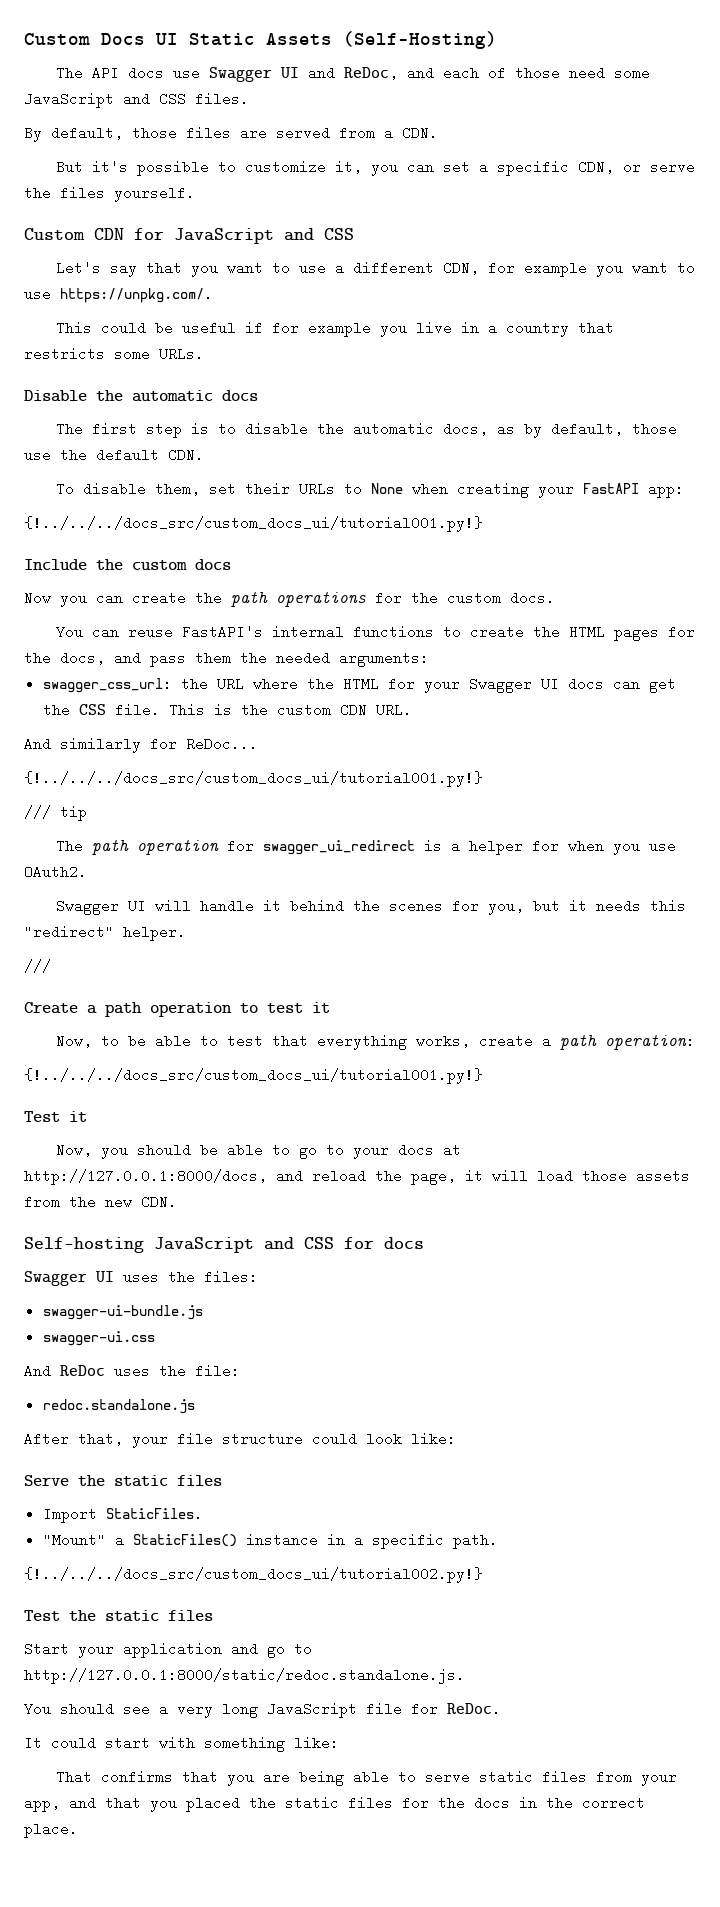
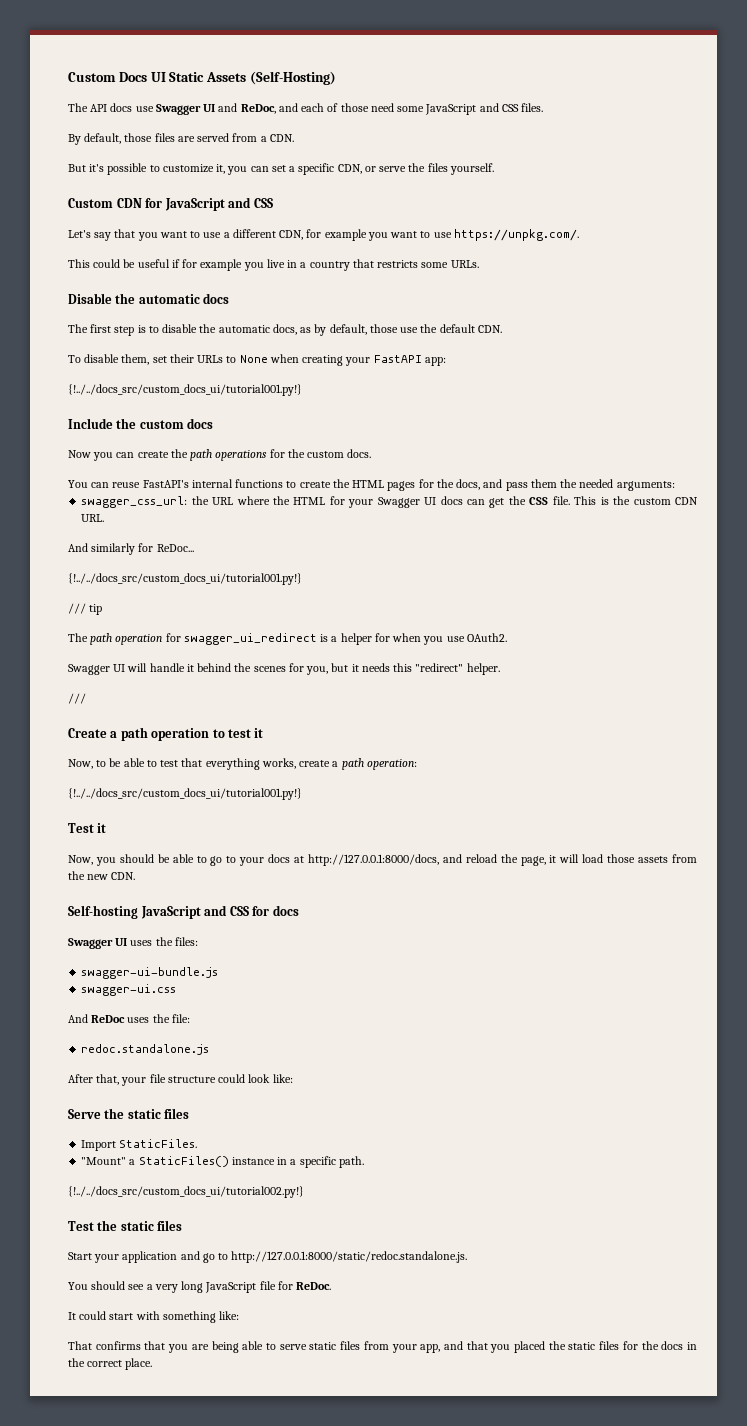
  To disable them, set their URLs to None when creating your FastAPI app:
- {!../../../docs_src/custom_docs_ui/tutorial001.py!}
+ {!../../docs_src/custom_docs_ui/tutorial001.py!}
  And similarly for ReDoc...
- {!../../../docs_src/custom_docs_ui/tutorial001.py!}
+ {!../../docs_src/custom_docs_ui/tutorial001.py!}
  Now, to be able to test that everything works, create a path operation:
- {!../../../docs_src/custom_docs_ui/tutorial001.py!}
+ {!../../docs_src/custom_docs_ui/tutorial001.py!}
- {!../../../docs_src/custom_docs_ui/tutorial002.py!}
+ {!../../docs_src/custom_docs_ui/tutorial002.py!}

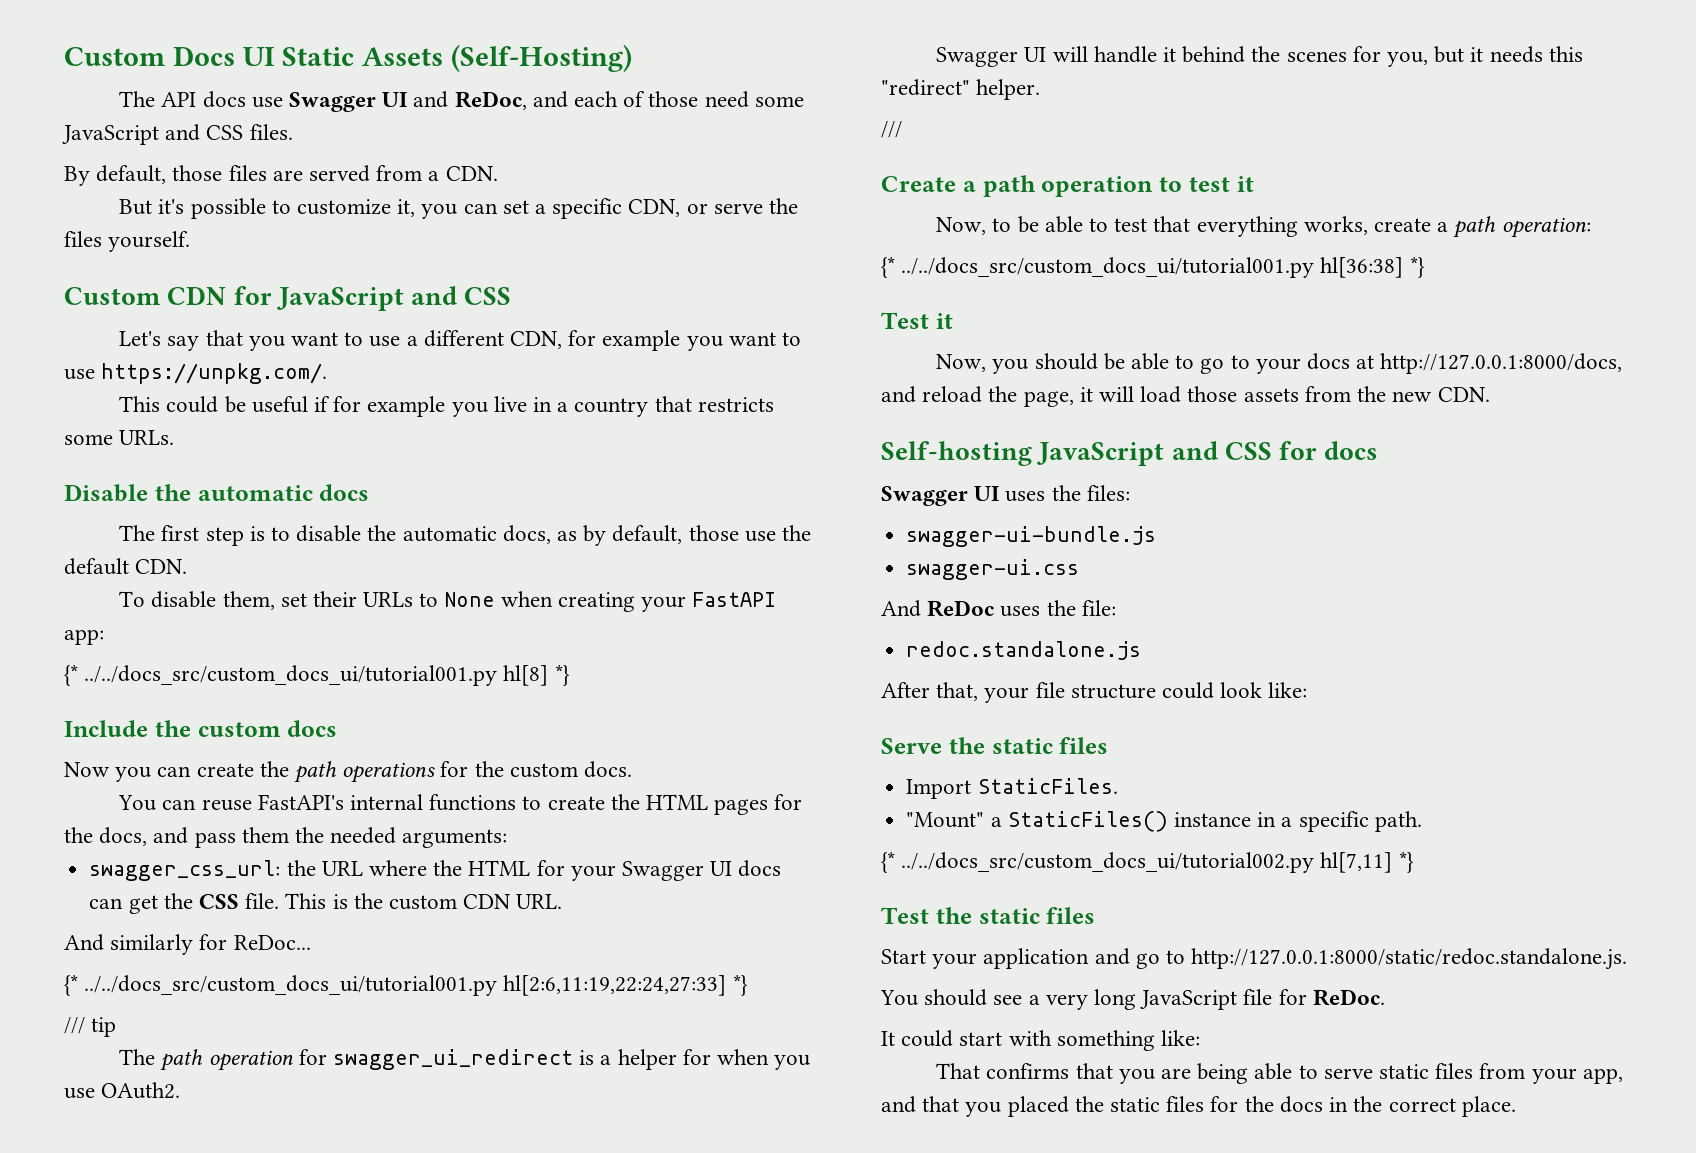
  To disable them, set their URLs to None when creating your FastAPI app:
- {!../../docs_src/custom_docs_ui/tutorial001.py!}
+ {* ../../docs_src/custom_docs_ui/tutorial001.py hl[8] *}
  And similarly for ReDoc...
- {!../../docs_src/custom_docs_ui/tutorial001.py!}
+ {* ../../docs_src/custom_docs_ui/tutorial001.py hl[2:6,11:19,22:24,27:33] *}
  Now, to be able to test that everything works, create a path operation:
- {!../../docs_src/custom_docs_ui/tutorial001.py!}
+ {* ../../docs_src/custom_docs_ui/tutorial001.py hl[36:38] *}
- {!../../docs_src/custom_docs_ui/tutorial002.py!}
+ {* ../../docs_src/custom_docs_ui/tutorial002.py hl[7,11] *}

